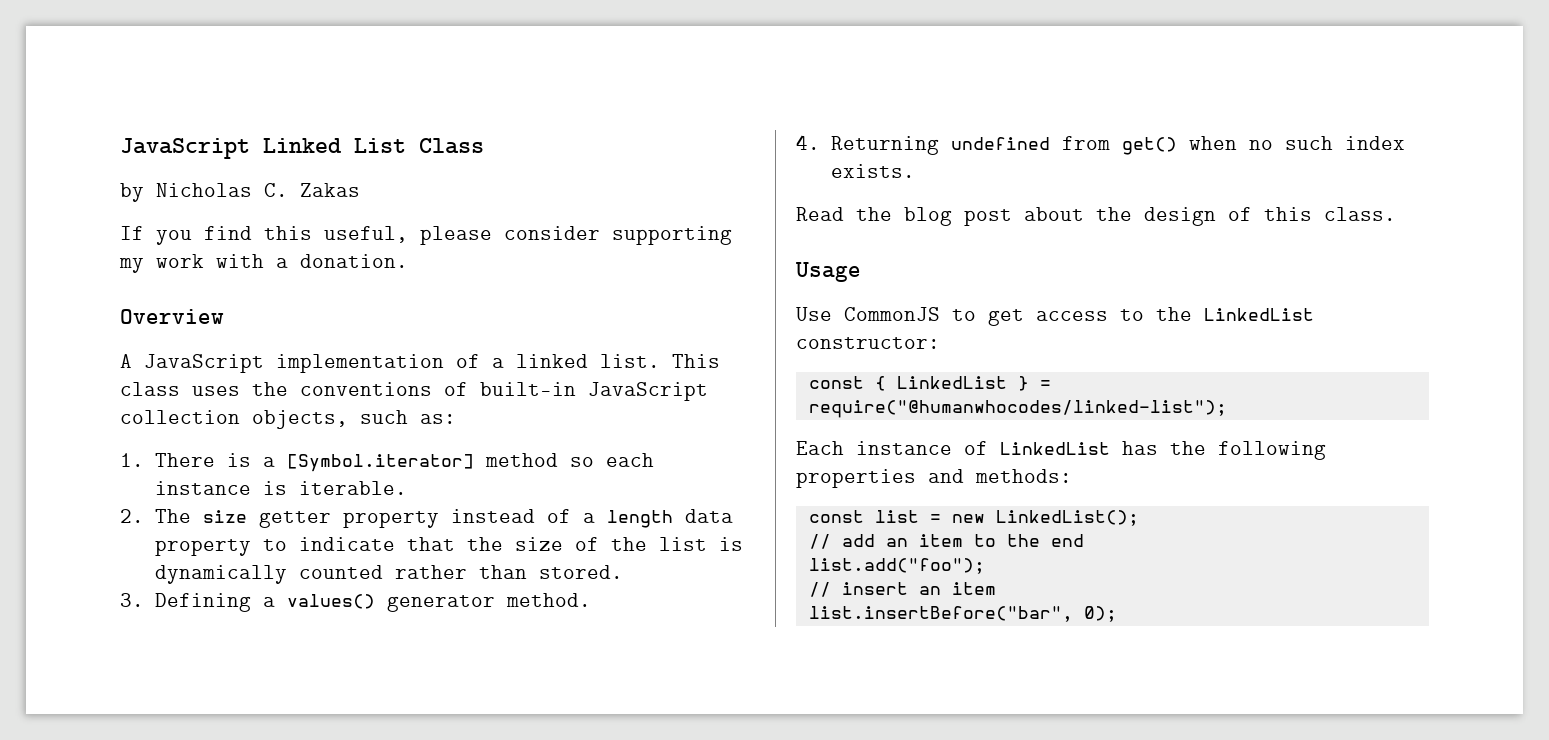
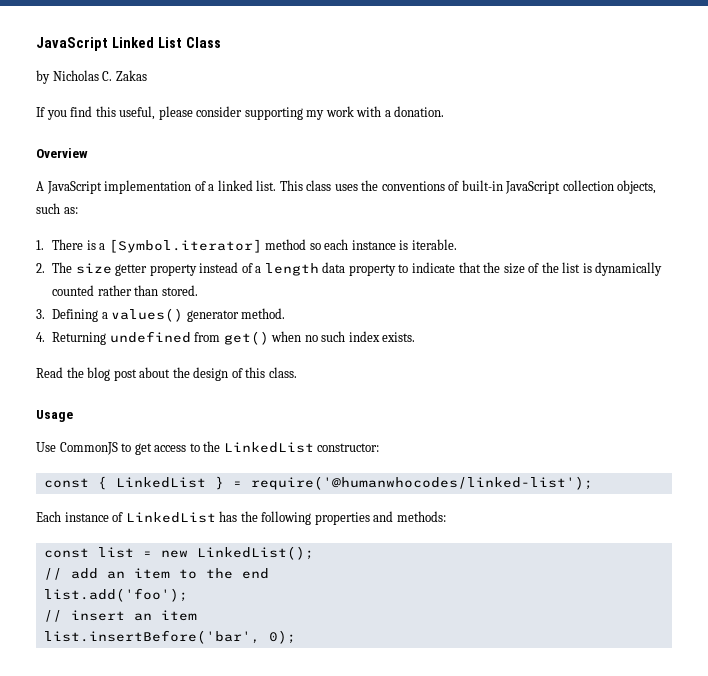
- const { LinkedList } = require("@humanwhocodes/linked-list");
+ const { LinkedList } = require('@humanwhocodes/linked-list');
- list.add("foo");
+ list.add('foo');
- list.insertBefore("bar", 0);
+ list.insertBefore('bar', 0);

